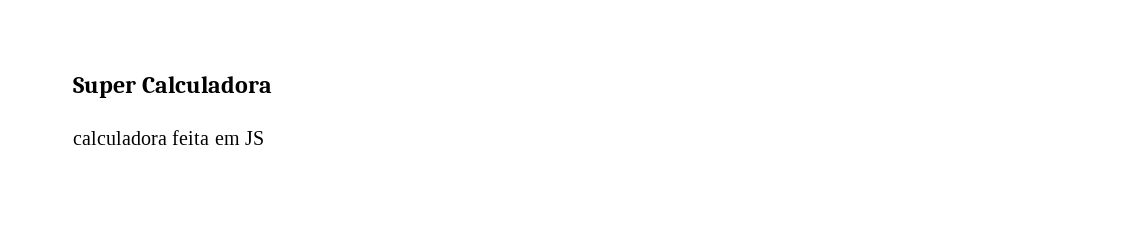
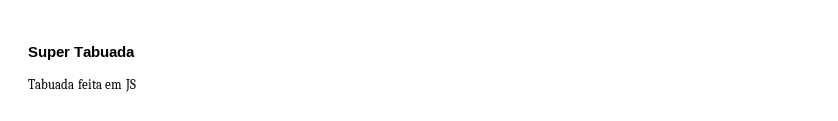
- Super Calculadora
- calculadora feita em JS
+ Super Tabuada
+ Tabuada feita em JS

